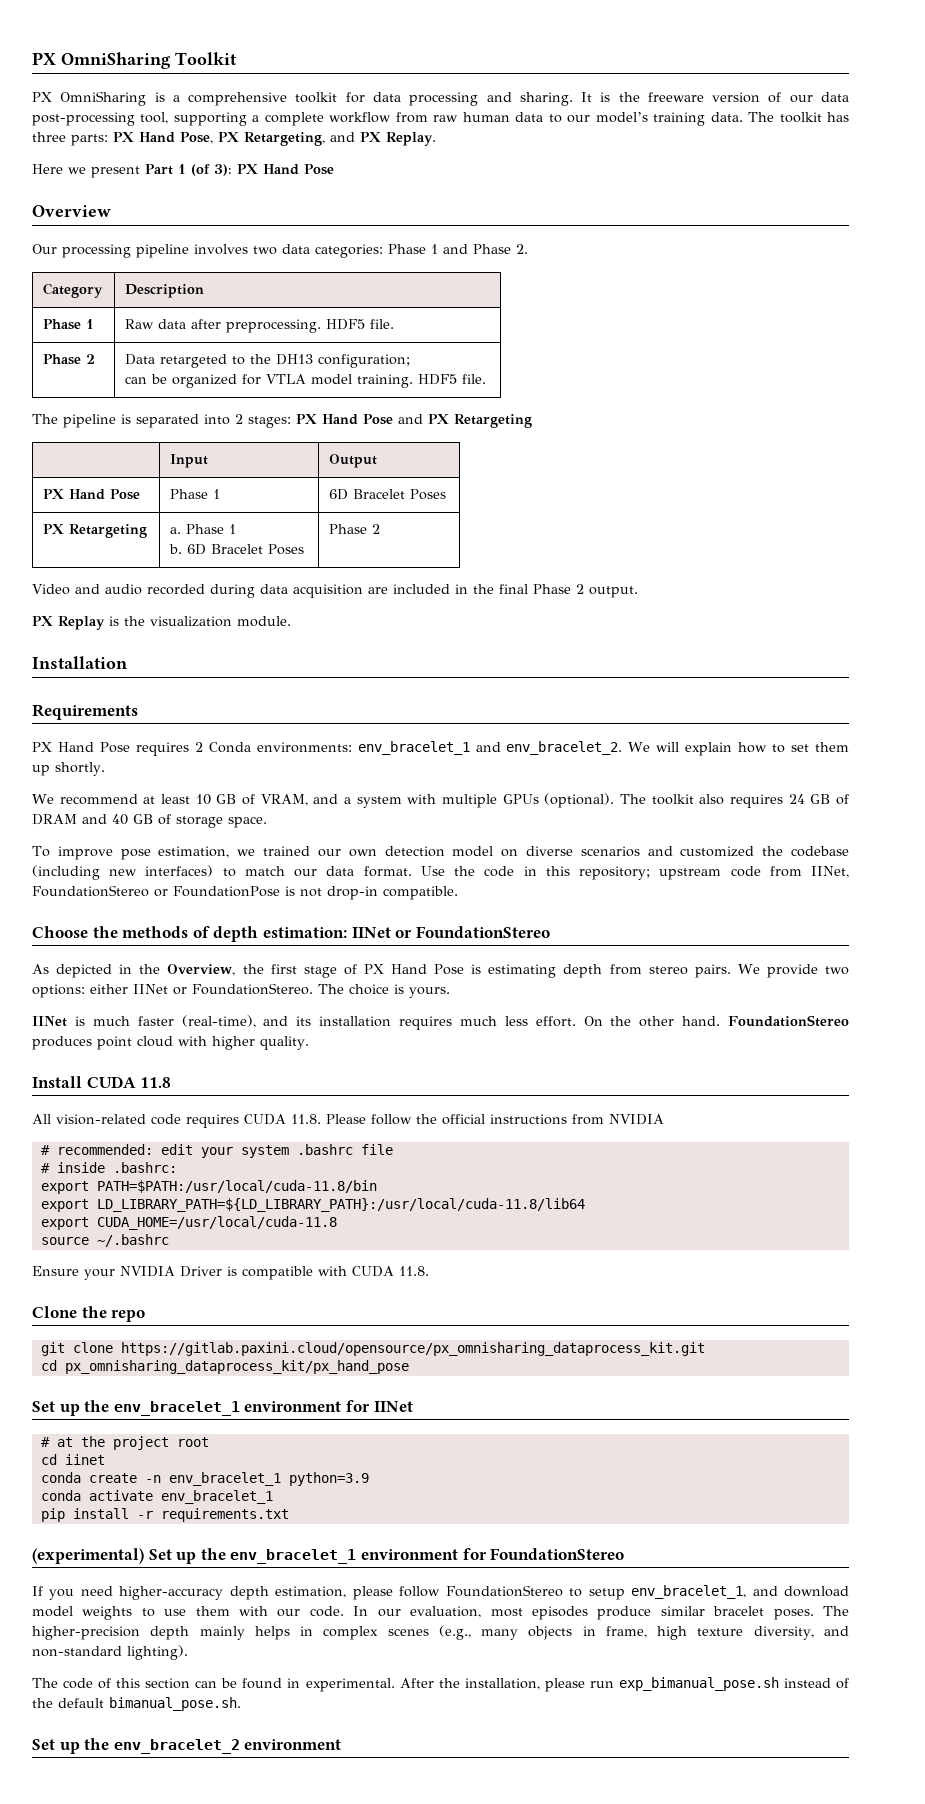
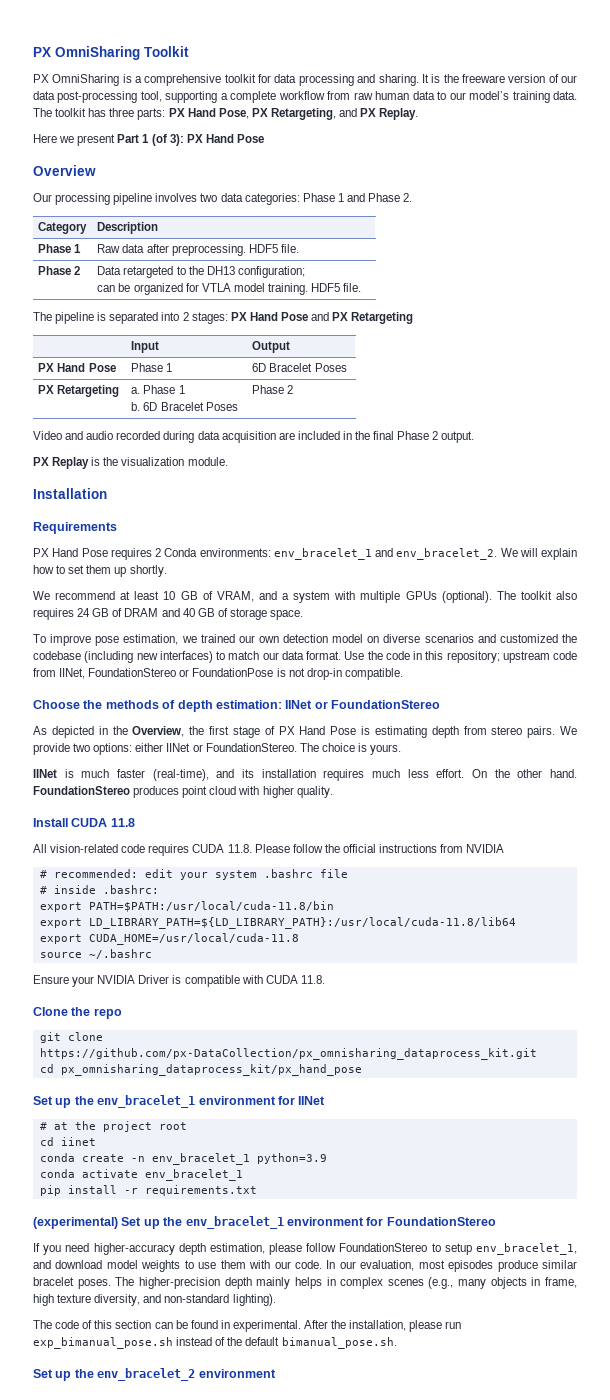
- git clone https://gitlab.paxini.cloud/opensource/px_omnisharing_dataprocess_kit.git
+ git clone https://github.com/px-DataCollection/px_omnisharing_dataprocess_kit.git

